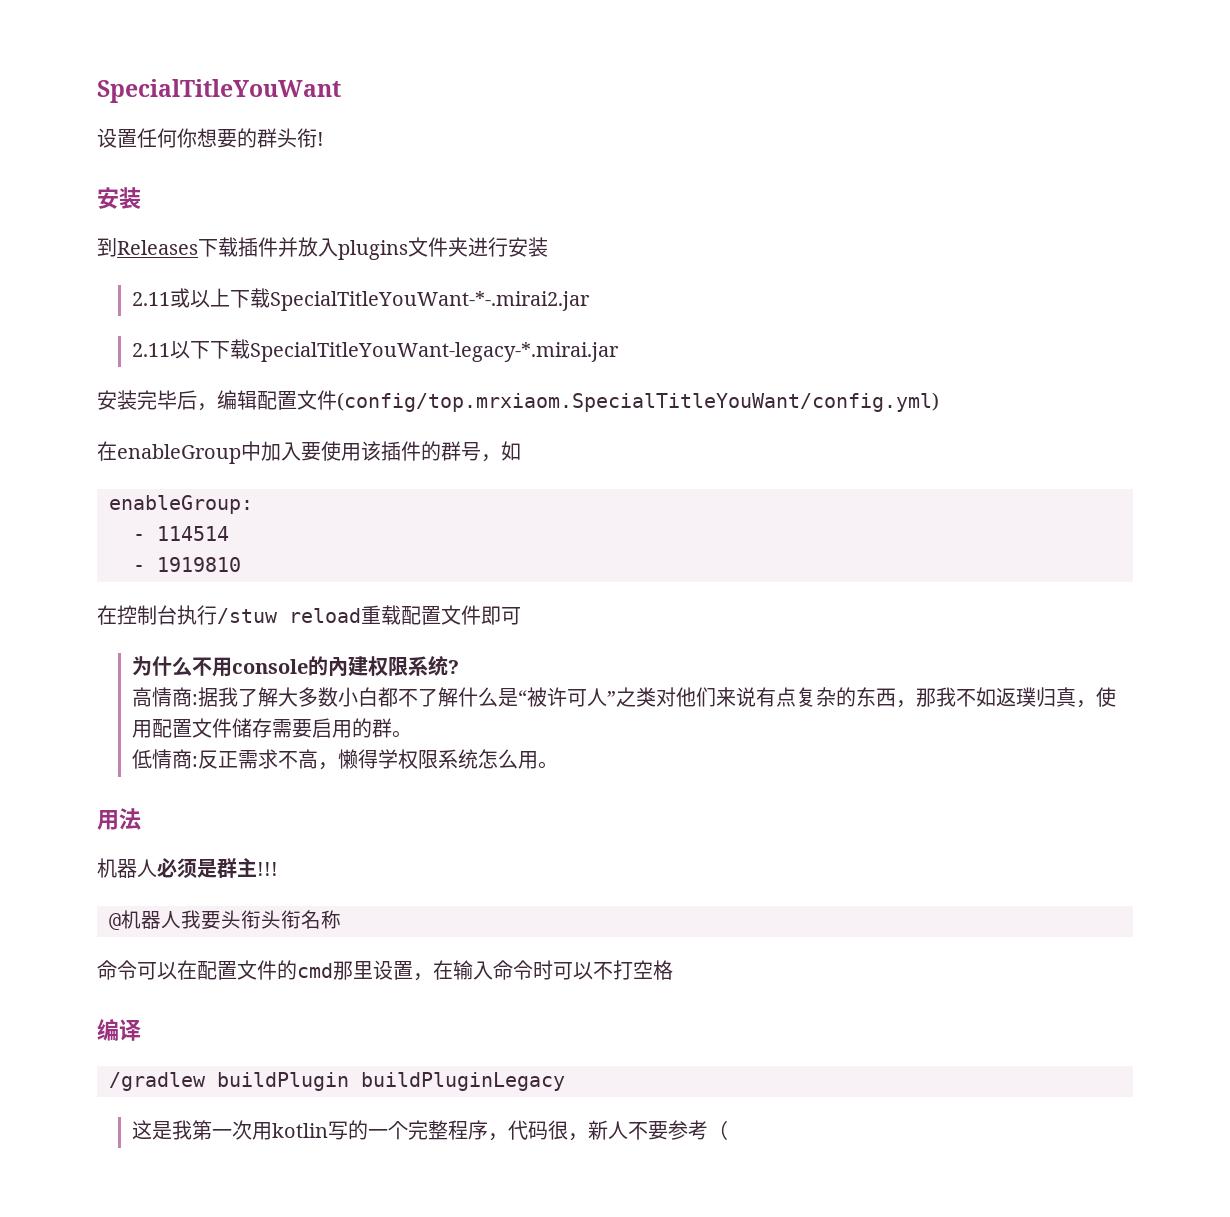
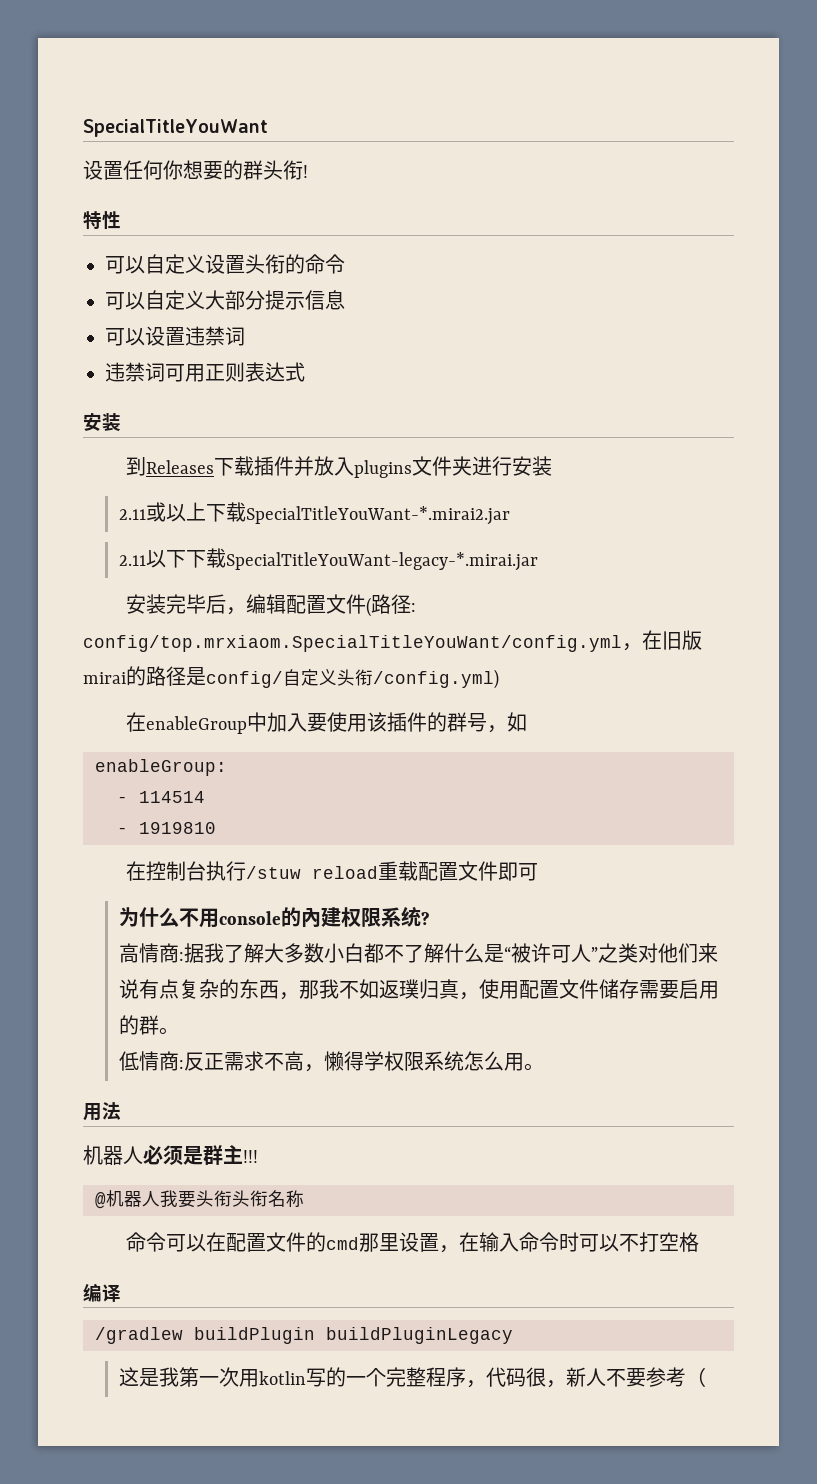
+ 特性
+ 可以自定义设置头衔的命令
+ 可以自定义大部分提示信息
+ 可以设置违禁词
+ 违禁词可用正则表达式
- 2.11或以上下载SpecialTitleYouWant-*-.mirai2.jar
+ 2.11或以上下载SpecialTitleYouWant-*.mirai2.jar
- 安装完毕后，编辑配置文件(config/top.mrxiaom.SpecialTitleYouWant/config.yml)
+ 安装完毕后，编辑配置文件(路径: config/top.mrxiaom.SpecialTitleYouWant/config.yml，在旧版mirai的路径是config/自定义头衔/config.yml)

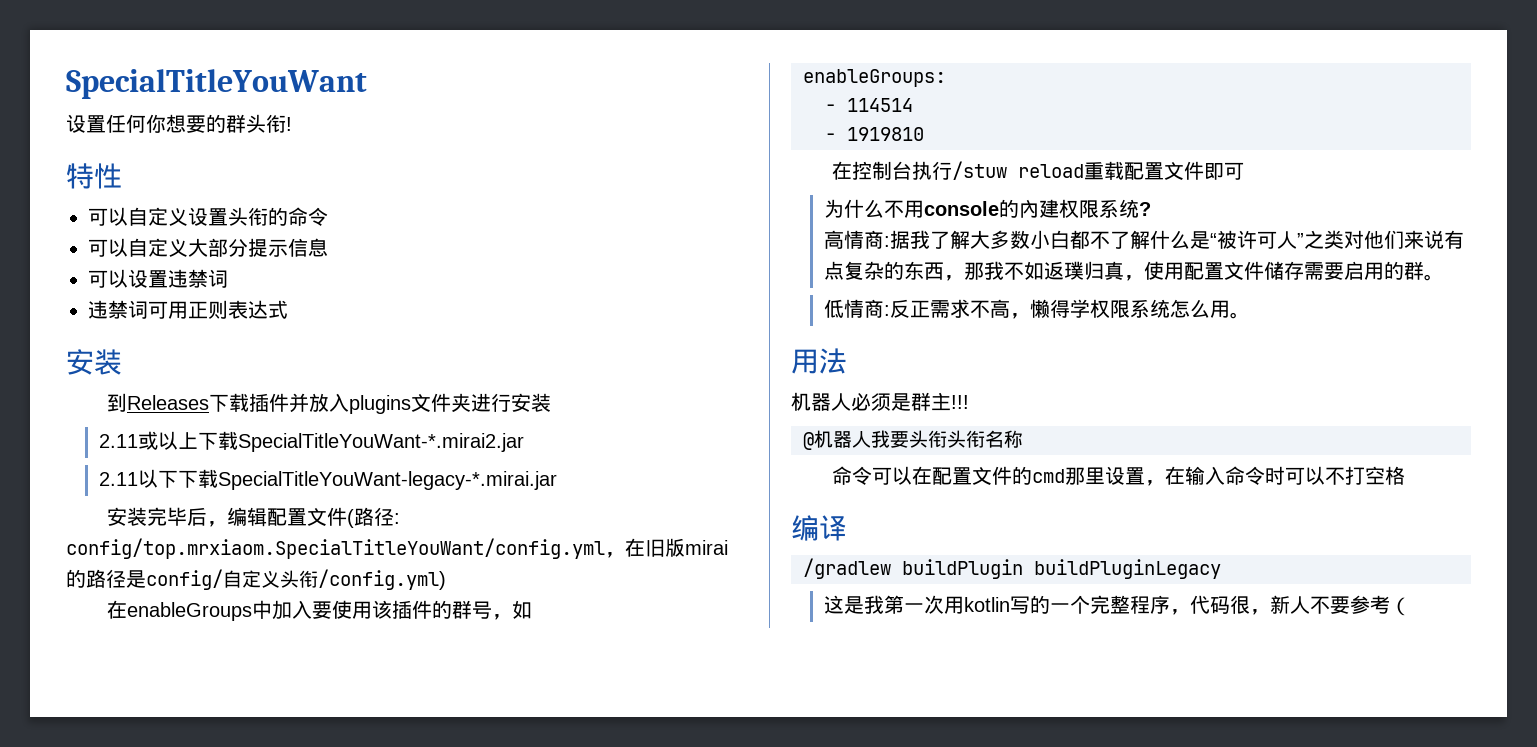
- 在enableGroup中加入要使用该插件的群号，如
+ 在enableGroups中加入要使用该插件的群号，如
- enableGroup:
+ enableGroups:

